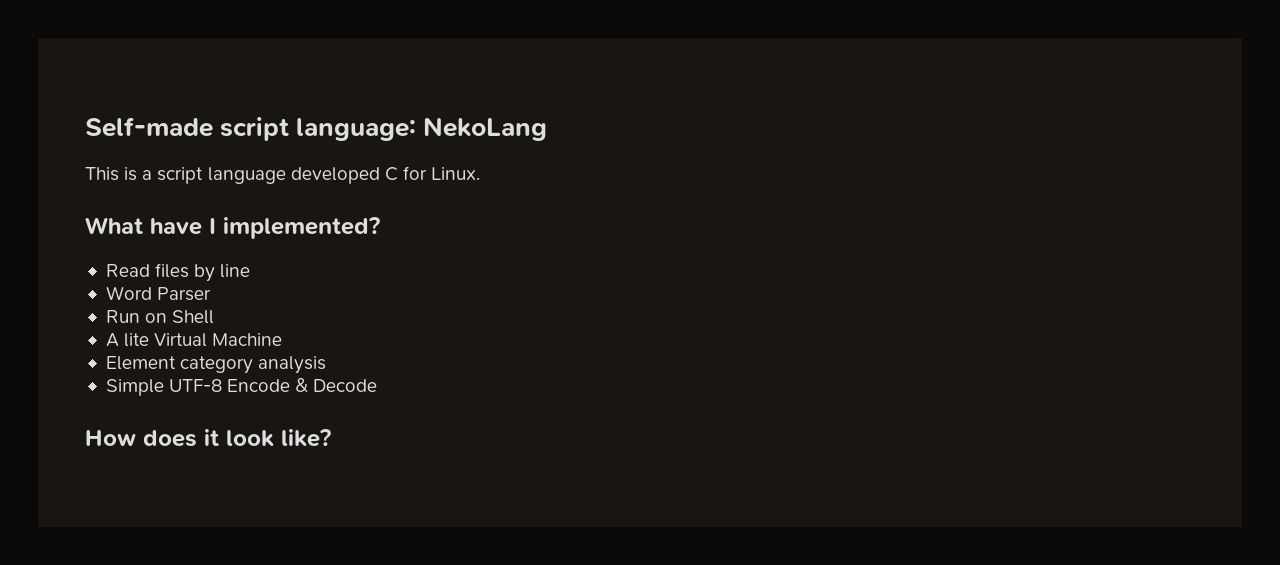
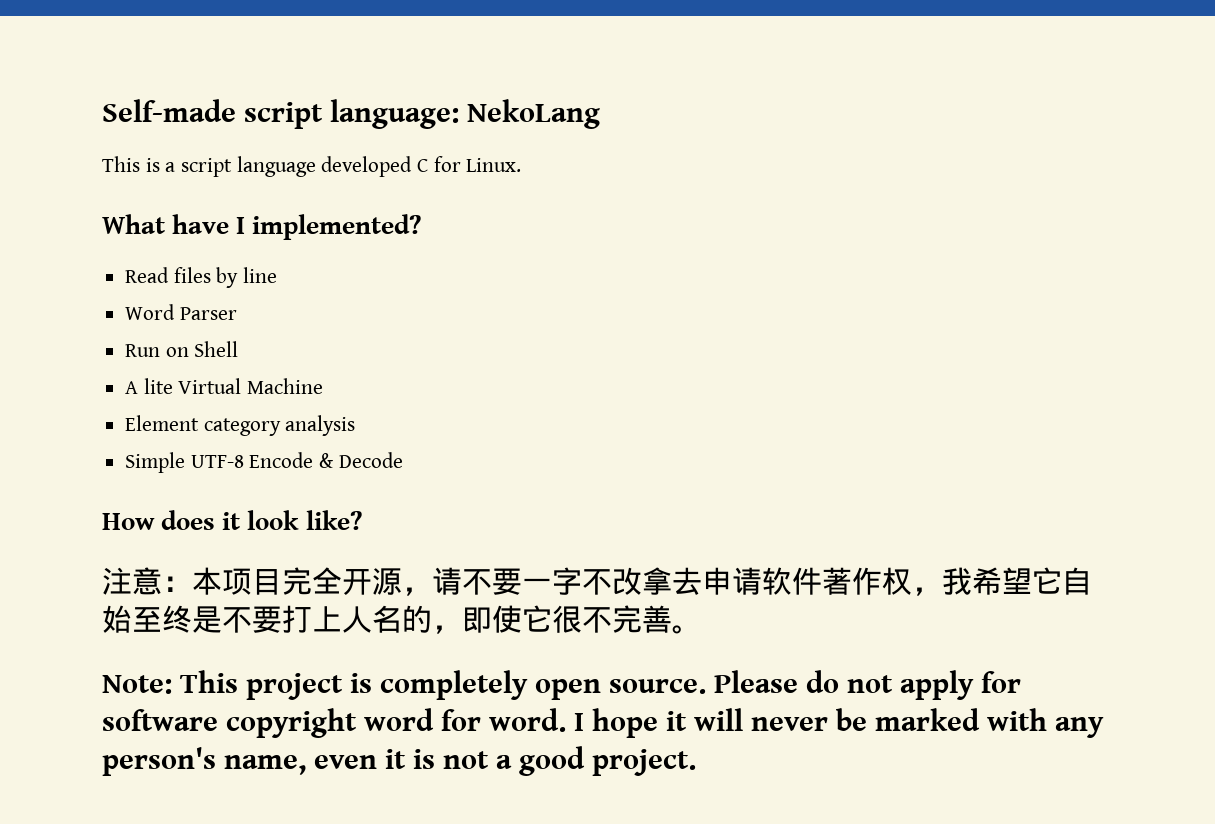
+ 注意：本项目完全开源，请不要一字不改拿去申请软件著作权，我希望它自始至终是不要打上人名的，即使它很不完善。
+ Note: This project is completely open source. Please do not apply for software copyright word for word. I hope it will never be marked with any person's name, even it is not a good project.

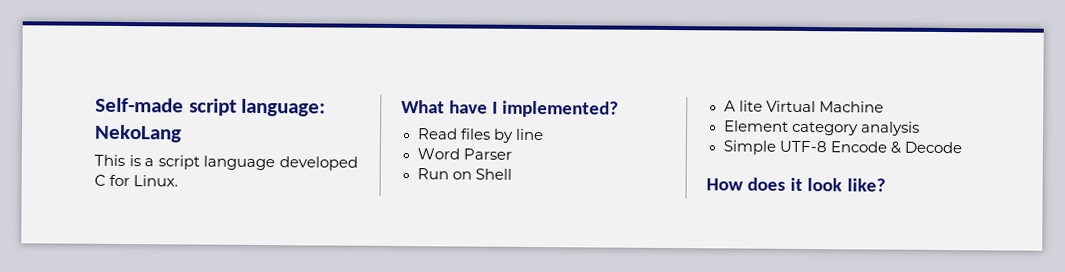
- 注意：本项目完全开源，请不要一字不改拿去申请软件著作权，我希望它自始至终是不要打上人名的，即使它很不完善。
- Note: This project is completely open source. Please do not apply for software copyright word for word. I hope it will never be marked with any person's name, even it is not a good project.

